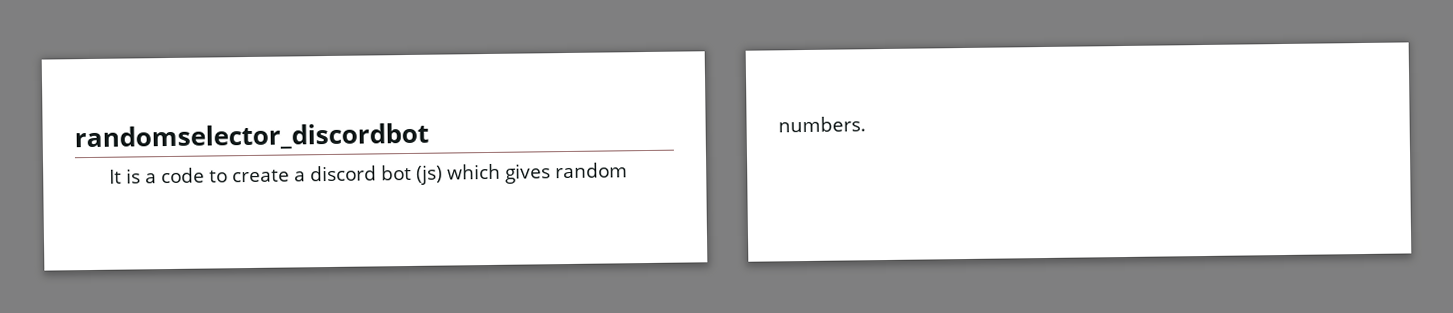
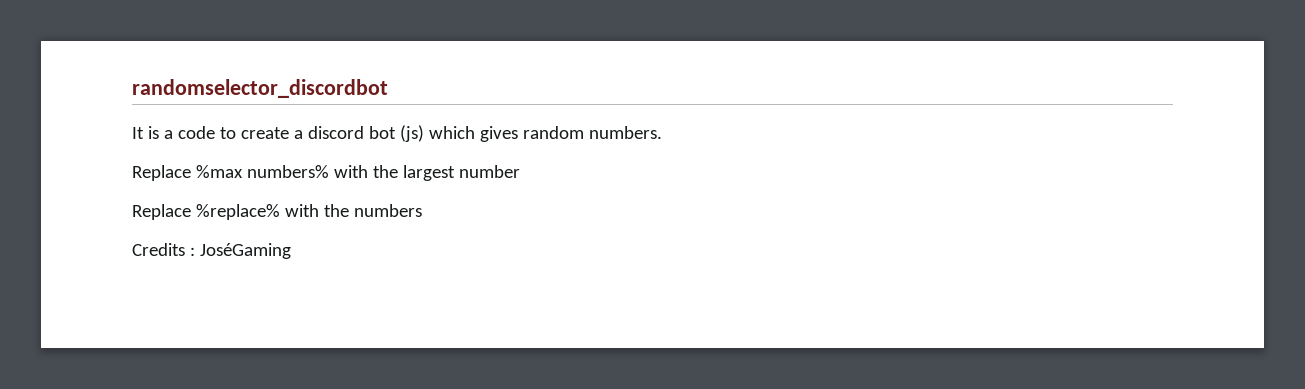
+ Replace %max numbers% with the largest number
+ Replace %replace% with the numbers
+ Credits : JoséGaming

